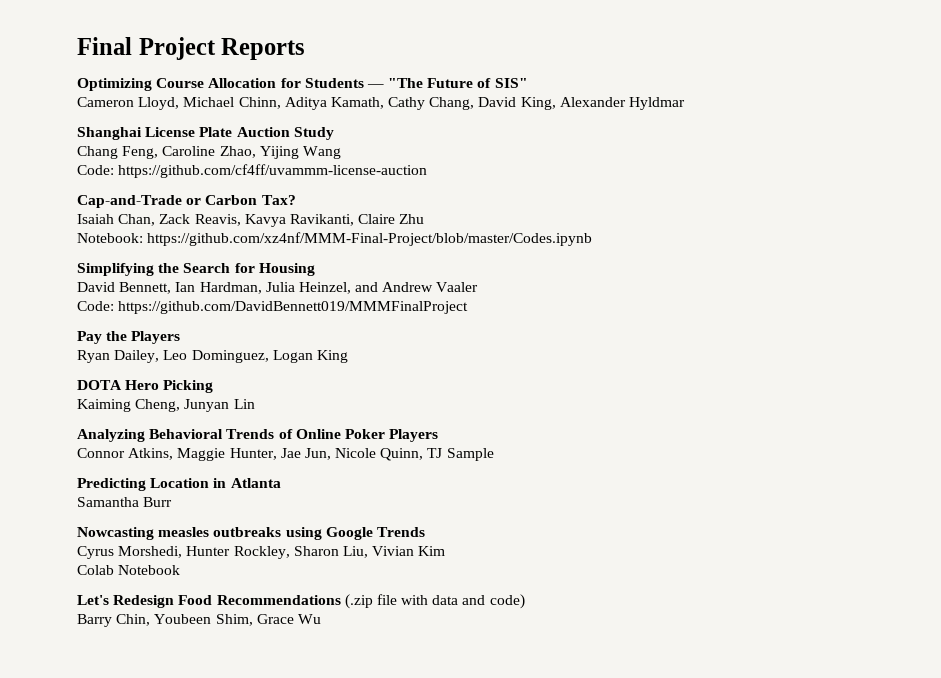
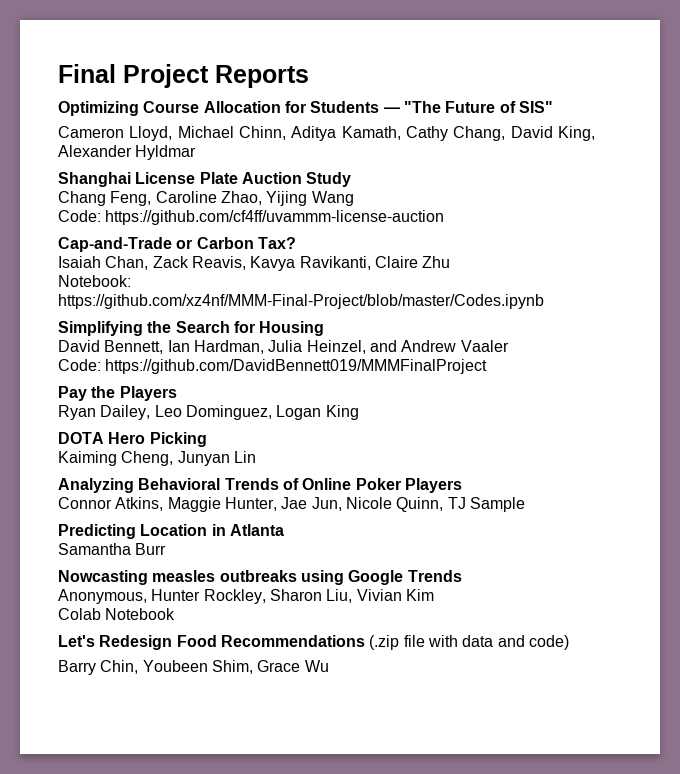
- Cyrus Morshedi, Hunter Rockley, Sharon Liu, Vivian Kim
+ Anonymous, Hunter Rockley, Sharon Liu, Vivian Kim

